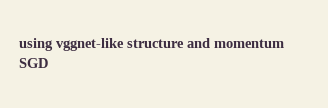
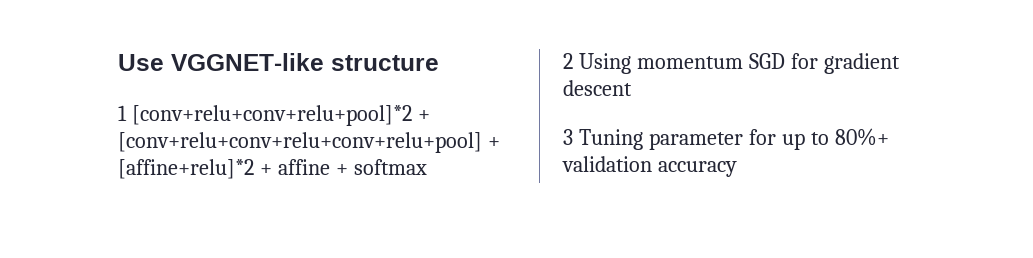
- using vggnet-like structure and momentum SGD
+ Use VGGNET-like structure
+ 1 [conv+relu+conv+relu+pool]*2 + [conv+relu+conv+relu+conv+relu+pool] + [affine+relu]*2 + affine + softmax
+ 2 Using momentum SGD for gradient descent
+ 3 Tuning parameter for up to 80%+ validation accuracy

